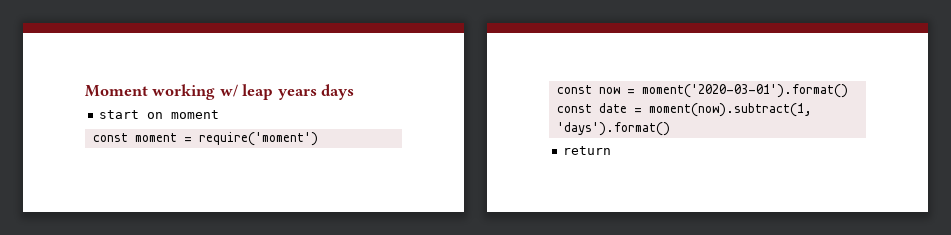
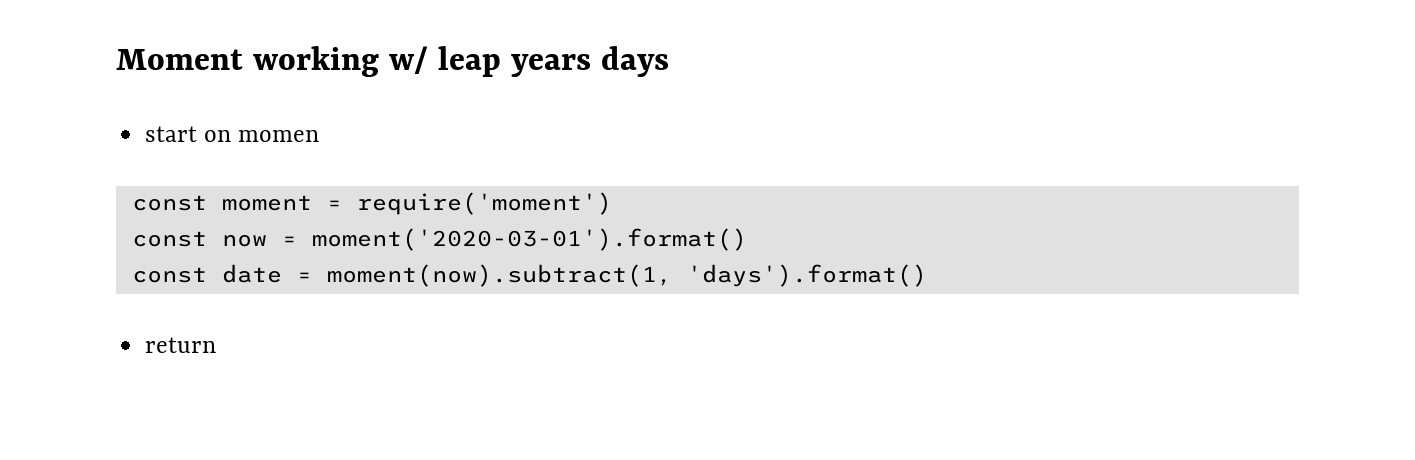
- start on moment
+ start on momen

